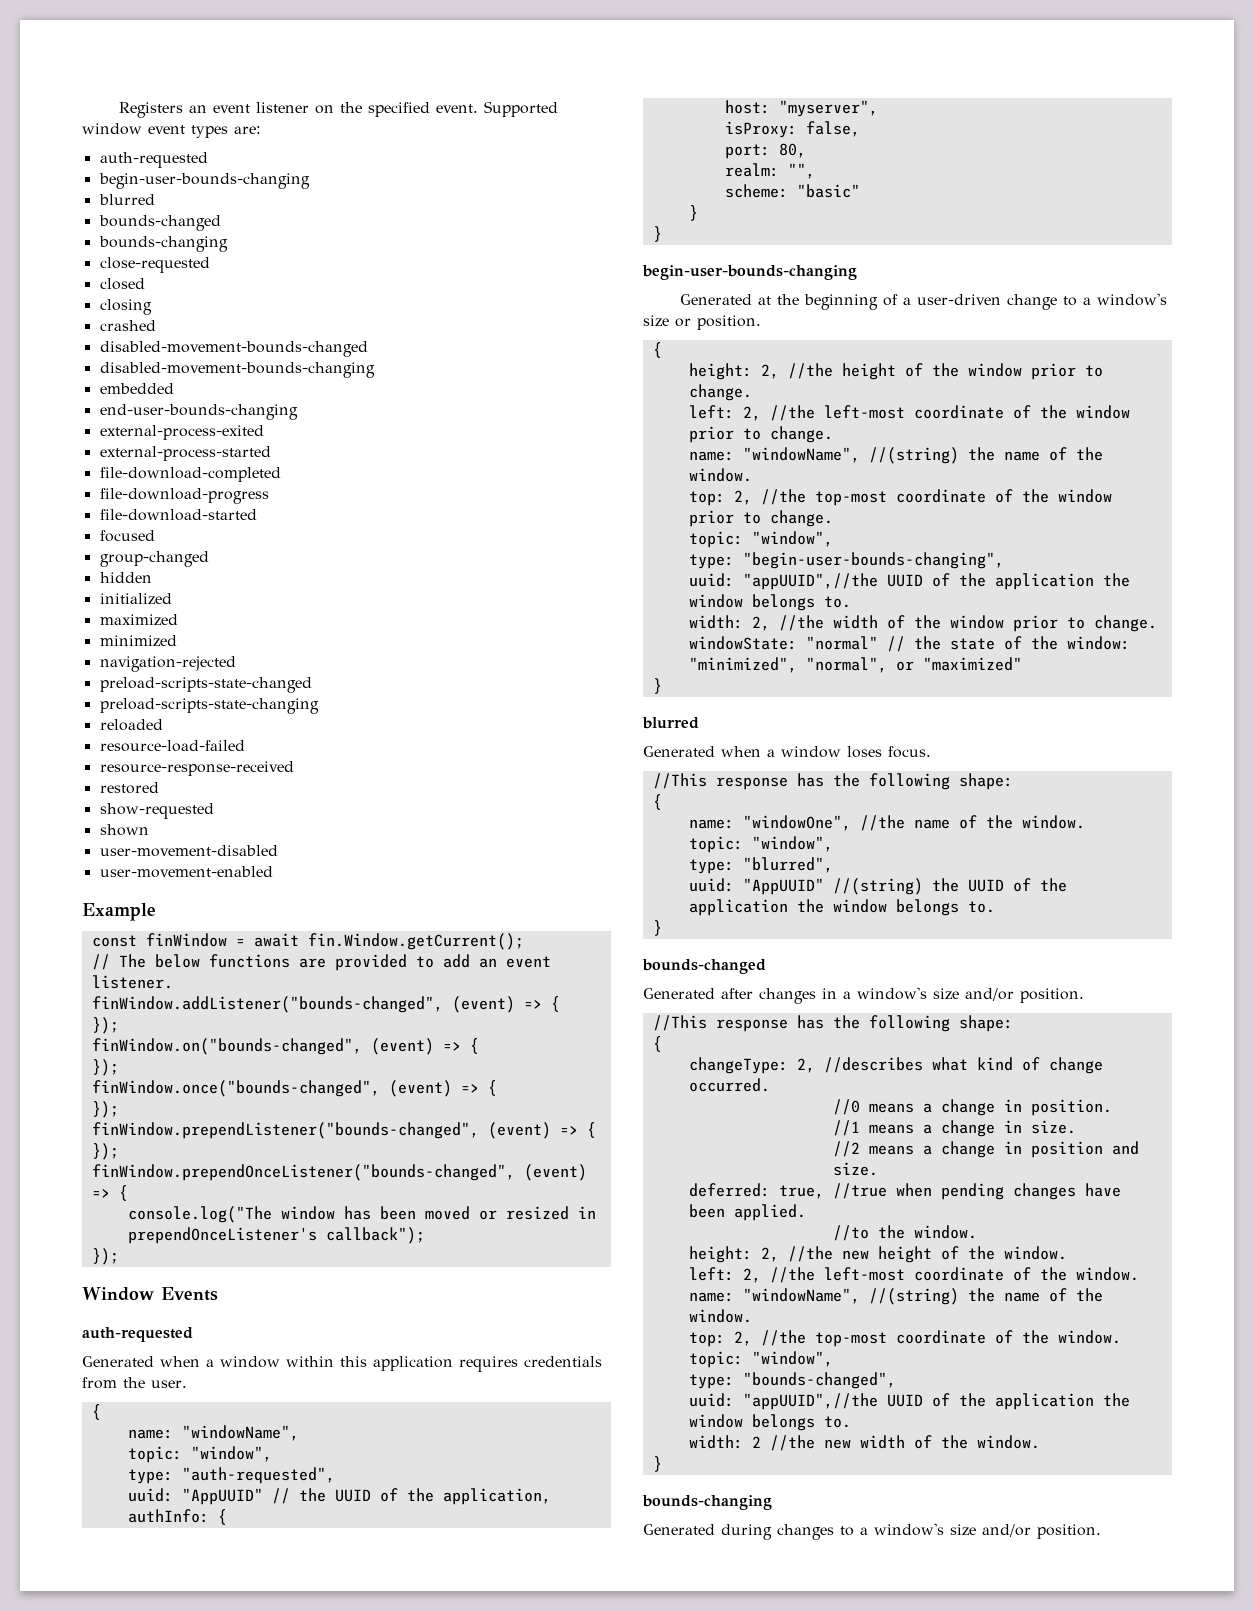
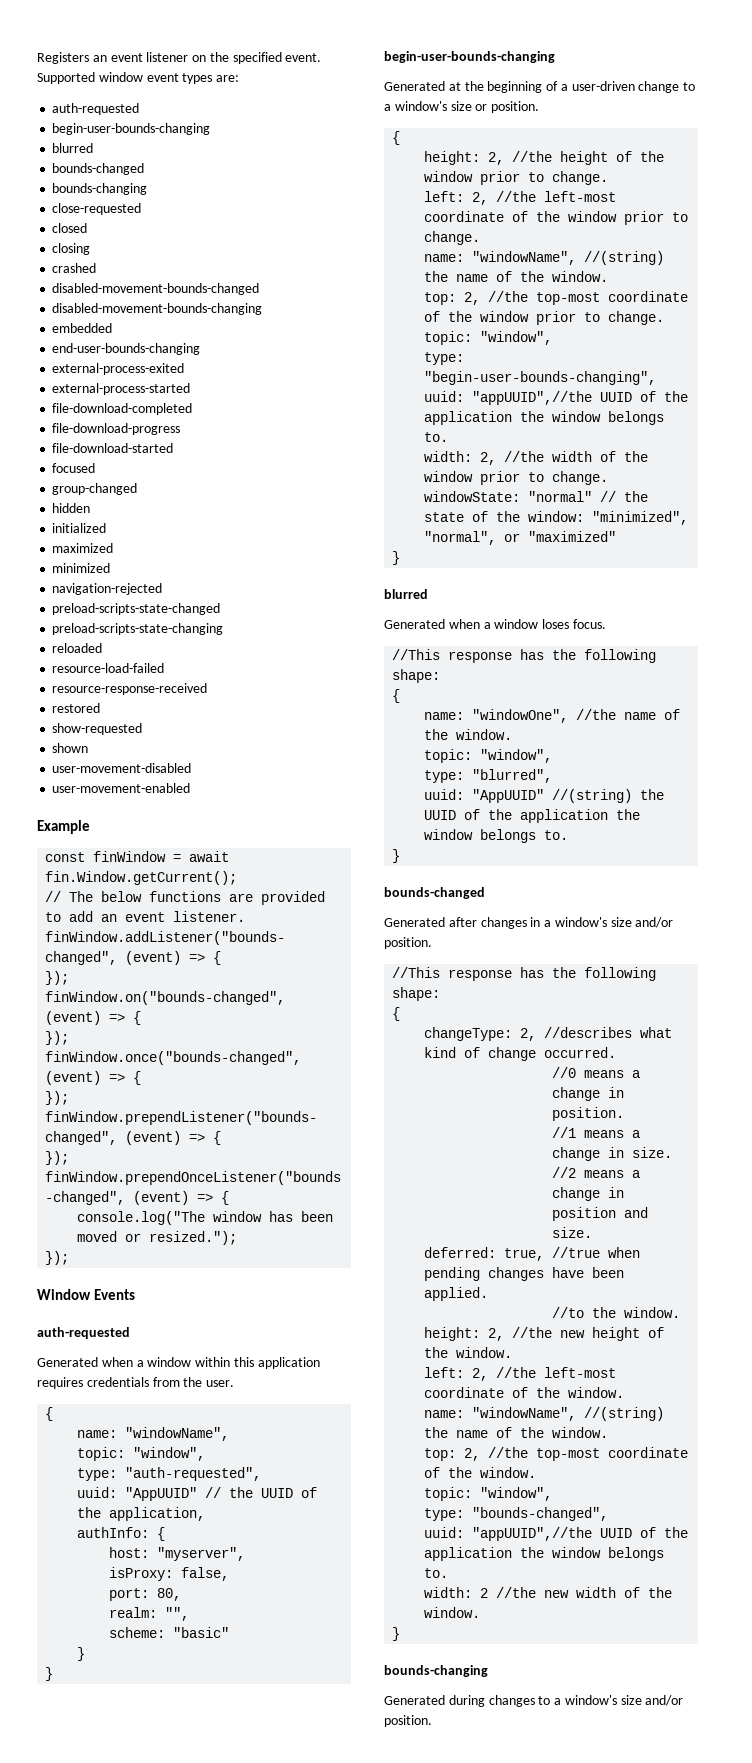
- console.log("The window has been moved or resized in prependOnceListener's callback");
+ console.log("The window has been moved or resized.");

